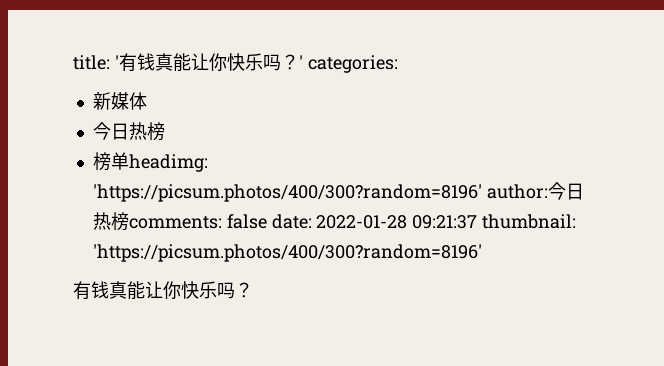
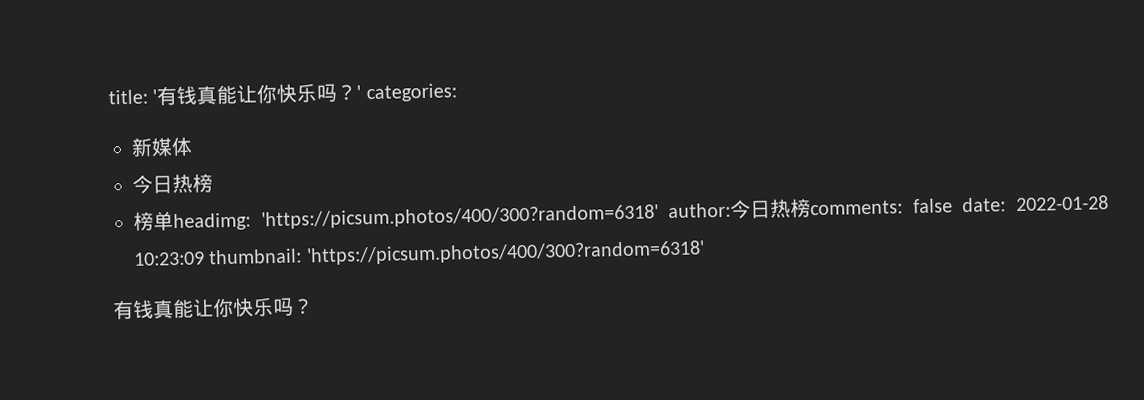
- 榜单headimg: 'https://picsum.photos/400/300?random=8196' author:今日热榜comments: false date: 2022-01-28 09:21:37 thumbnail: 'https://picsum.photos/400/300?random=8196'
+ 榜单headimg: 'https://picsum.photos/400/300?random=6318' author:今日热榜comments: false date: 2022-01-28 10:23:09 thumbnail: 'https://picsum.photos/400/300?random=6318'

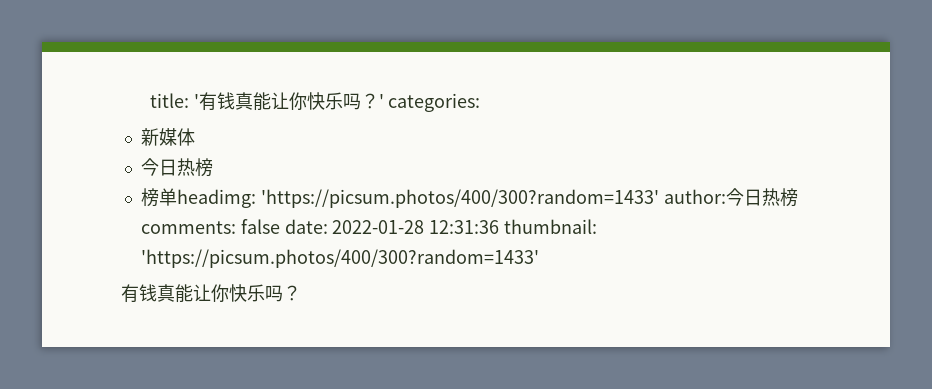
- 榜单headimg: 'https://picsum.photos/400/300?random=6318' author:今日热榜comments: false date: 2022-01-28 10:23:09 thumbnail: 'https://picsum.photos/400/300?random=6318'
+ 榜单headimg: 'https://picsum.photos/400/300?random=1433' author:今日热榜comments: false date: 2022-01-28 12:31:36 thumbnail: 'https://picsum.photos/400/300?random=1433'

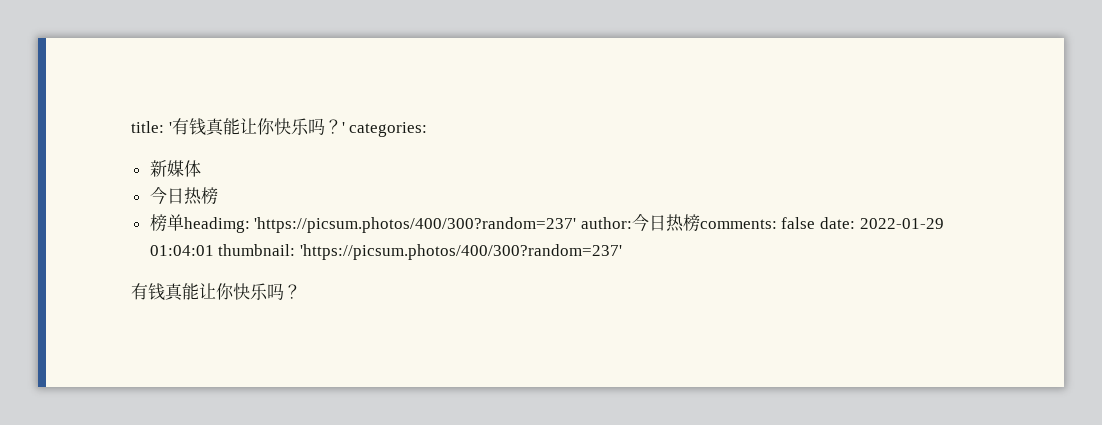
- 榜单headimg: 'https://picsum.photos/400/300?random=1433' author:今日热榜comments: false date: 2022-01-28 12:31:36 thumbnail: 'https://picsum.photos/400/300?random=1433'
+ 榜单headimg: 'https://picsum.photos/400/300?random=237' author:今日热榜comments: false date: 2022-01-29 01:04:01 thumbnail: 'https://picsum.photos/400/300?random=237'

